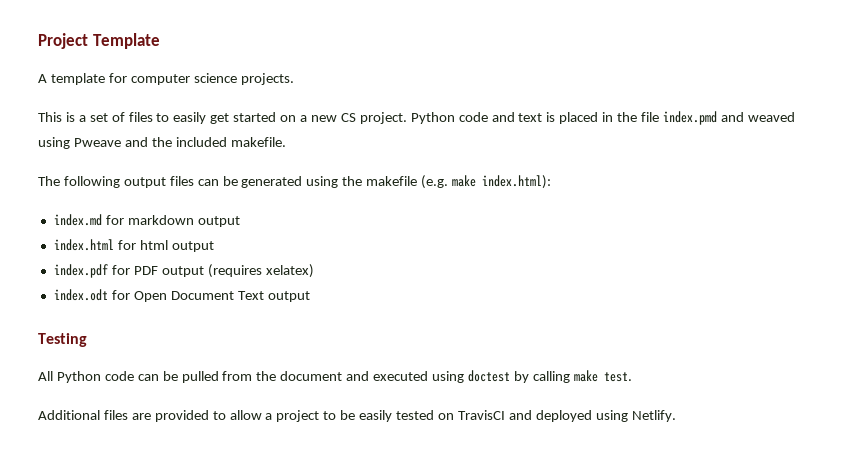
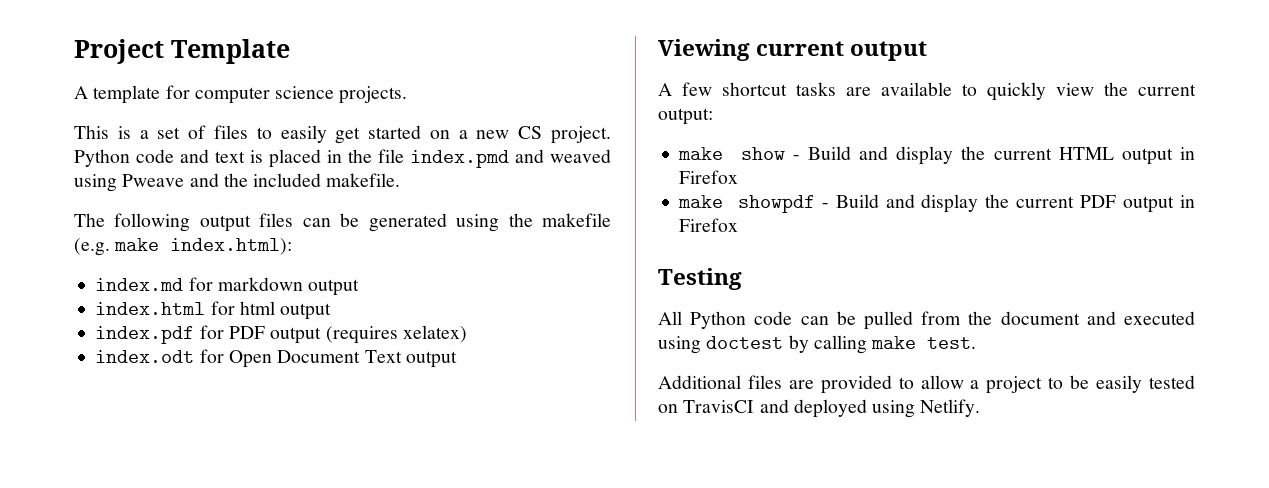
+ Viewing current output
+ A few shortcut tasks are available to quickly view the current output:
+ make show - Build and display the current HTML output in Firefox
+ make showpdf - Build and display the current PDF output in Firefox

